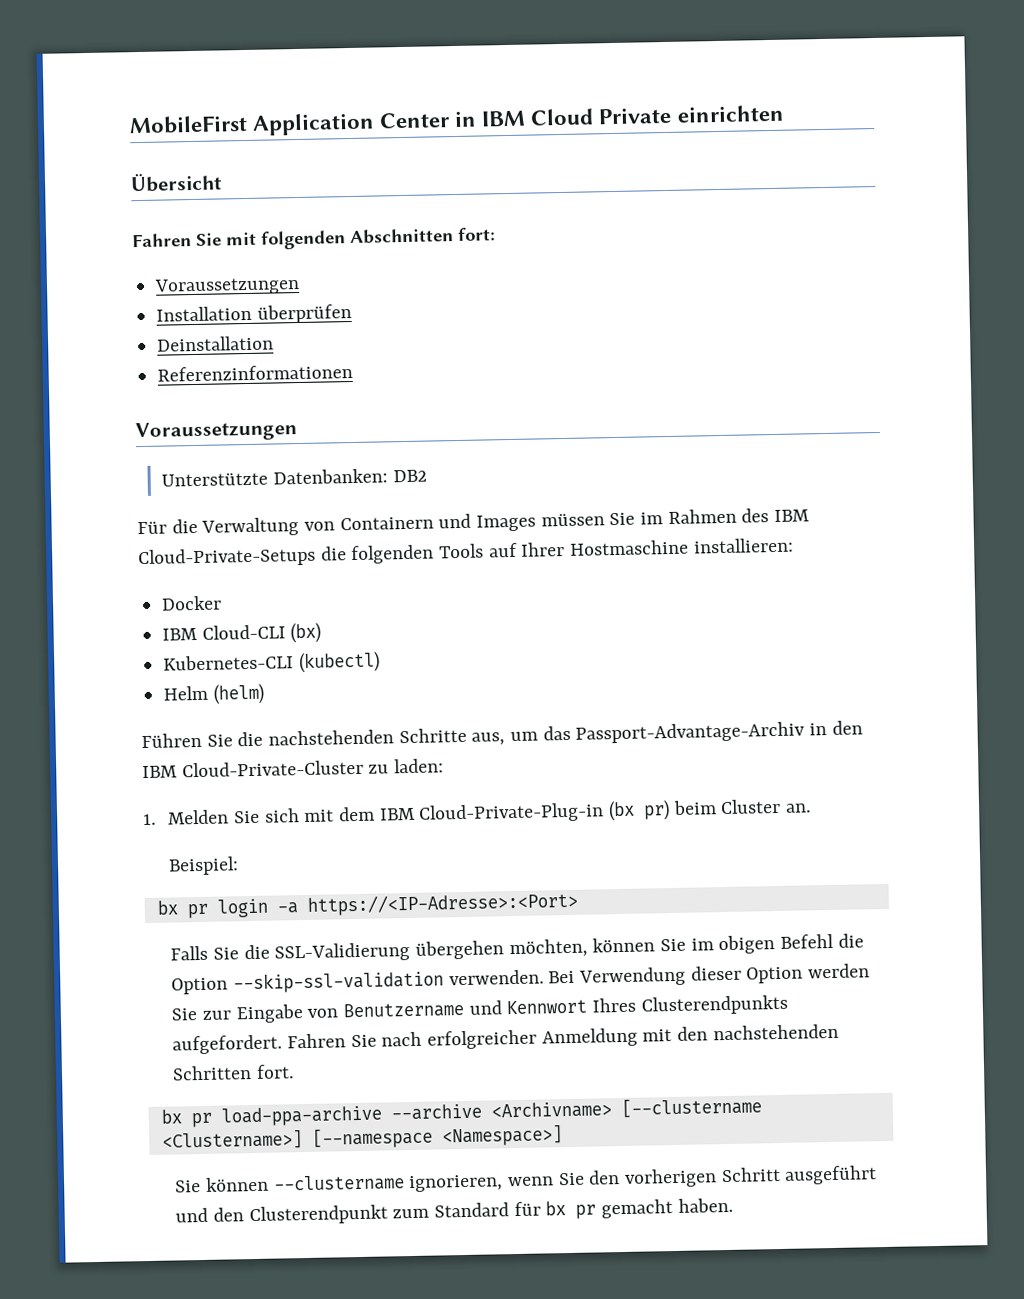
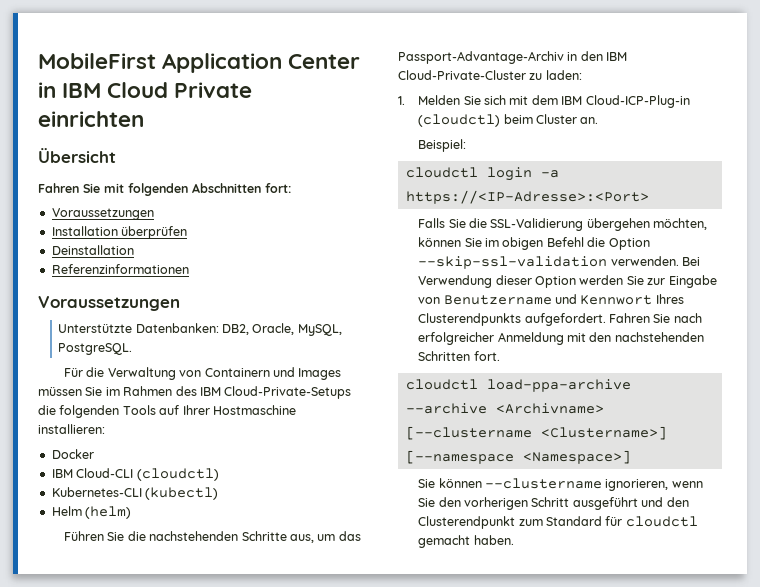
- Unterstützte Datenbanken: DB2
+ Unterstützte Datenbanken: DB2, Oracle, MySQL, PostgreSQL.
- IBM Cloud-CLI (bx)
+ IBM Cloud-CLI (cloudctl)
- 1. Melden Sie sich mit dem IBM Cloud-Private-Plug-in (bx pr) beim Cluster an.
+ 1. Melden Sie sich mit dem IBM Cloud-ICP-Plug-in (cloudctl) beim Cluster an.
- bx pr login -a https://<IP-Adresse>:<Port>
+ cloudctl login -a https://<IP-Adresse>:<Port>
- bx pr load-ppa-archive --archive <Archivname> [--clustername <Clustername>] [--namespace <Namespace>]
+ cloudctl load-ppa-archive --archive <Archivname> [--clustername <Clustername>] [--namespace <Namespace>]
- Sie können --clustername ignorieren, wenn Sie den vorherigen Schritt ausgeführt und den Clusterendpunkt zum Standard für bx pr gemacht haben.
+ Sie können --clustername ignorieren, wenn Sie den vorherigen Schritt ausgeführt und den Clusterendpunkt zum Standard für cloudctl gemacht haben.

